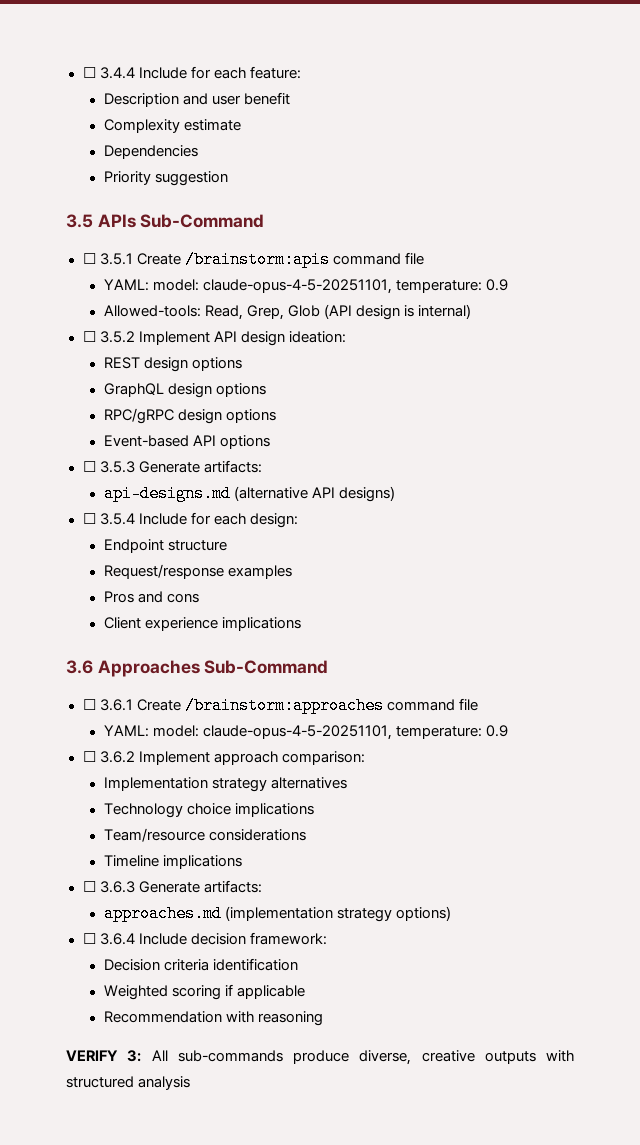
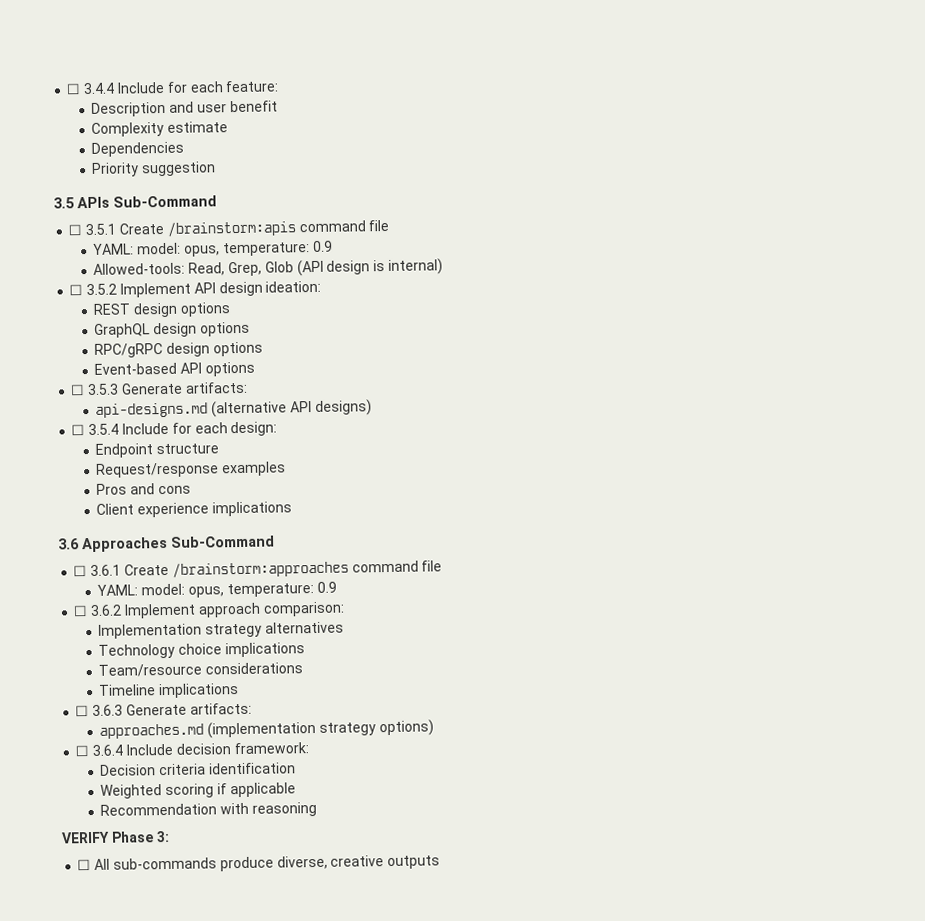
  ☐ 3.5.1 Create /brainstorm:apis command file
- YAML: model: claude-opus-4-5-20251101, temperature: 0.9
+ YAML: model: opus, temperature: 0.9
  ☐ 3.6.1 Create /brainstorm:approaches command file
- YAML: model: claude-opus-4-5-20251101, temperature: 0.9
+ YAML: model: opus, temperature: 0.9
- VERIFY 3: All sub-commands produce diverse, creative outputs with structured analysis
+ VERIFY Phase 3:
+ ☐ All sub-commands produce diverse, creative outputs

